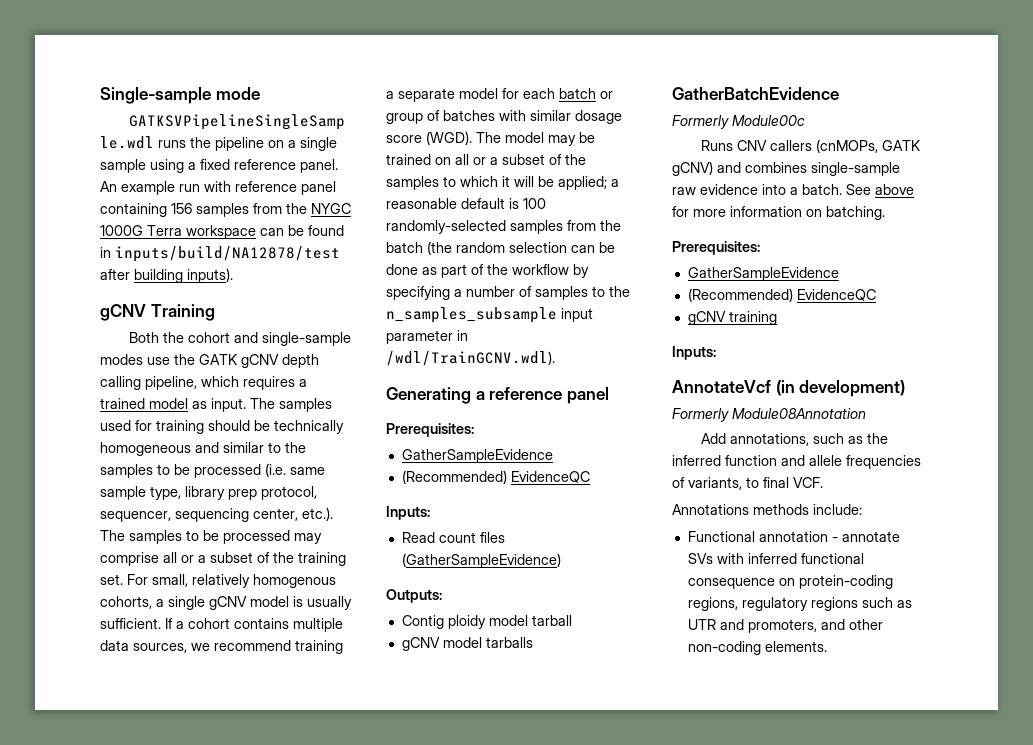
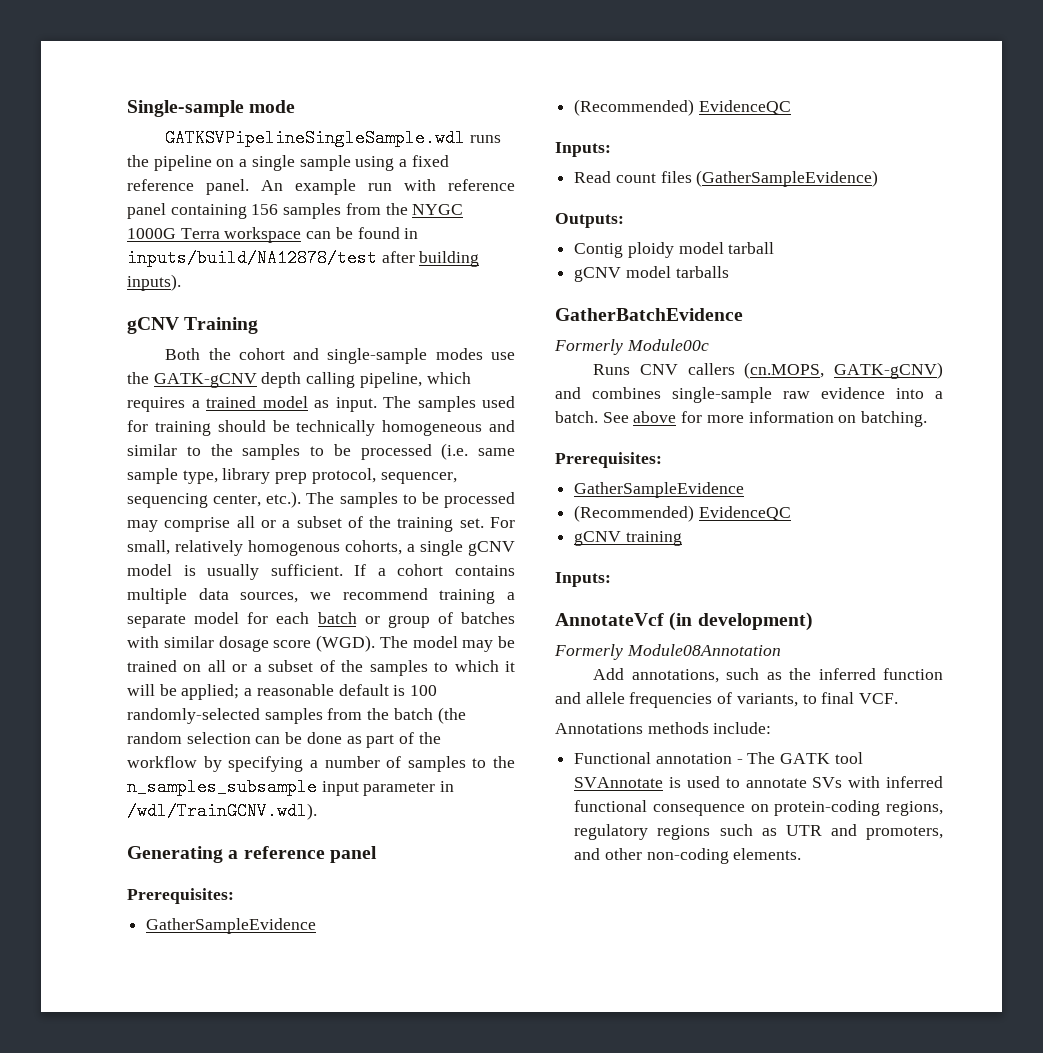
- Both the cohort and single-sample modes use the GATK gCNV depth calling pipeline, which requires a trained model as input.
+ Both the cohort and single-sample modes use the GATK-gCNV depth calling pipeline, which requires a trained model as input.
- Runs CNV callers (cnMOPs, GATK gCNV) and combines single-sample raw evidence into a batch.
+ Runs CNV callers (cn.MOPS, GATK-gCNV) and combines single-sample raw evidence into a batch.
- Functional annotation - annotate SVs with inferred functional consequence on protein-coding regions, regulatory regions such as UTR and promoters, and other non-coding elements.
+ Functional annotation - The GATK tool SVAnnotate is used to annotate SVs with inferred functional consequence on protein-coding regions, regulatory regions such as UTR and promoters, and other non-coding elements.

